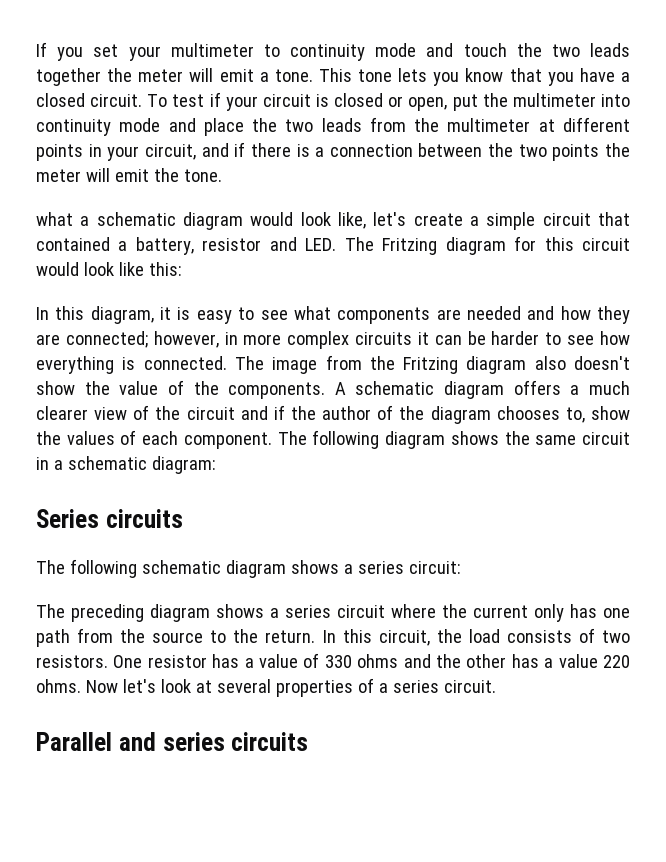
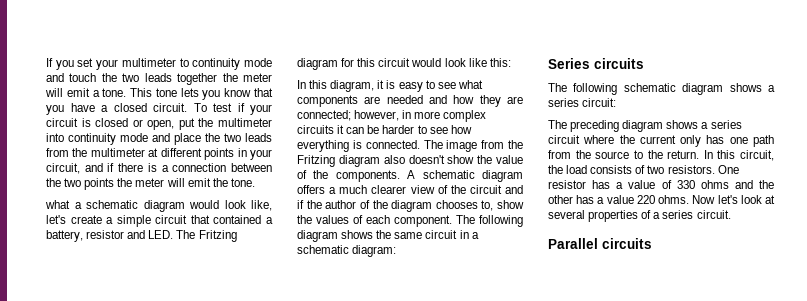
- Parallel and series circuits
+ Parallel circuits

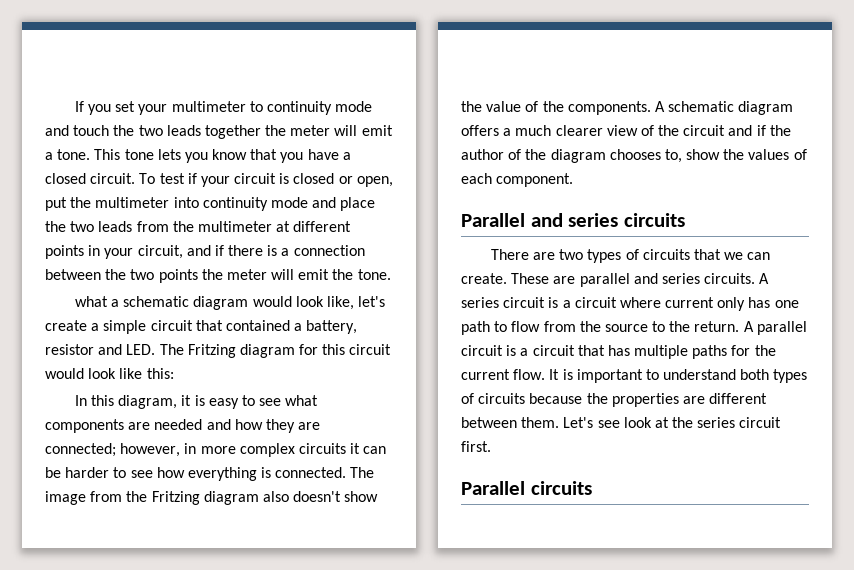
- A schematic diagram offers a much clearer view of the circuit and if the author of the diagram chooses to, show the values of each component. The following diagram shows the same circuit in a schematic diagram:
- Series circuits
- The following schematic diagram shows a series circuit:
- The preceding diagram shows a series circuit where the current only has one path from the source to the return.
+ A schematic diagram offers a much clearer view of the circuit and if the author of the diagram chooses to, show the values of each component.
+ Parallel and series circuits
+ There are two types of circuits that we can create. These are parallel and series circuits. A series circuit is a circuit where current only has one path to flow from the source to the return.
- In this circuit, the load consists of two resistors. One resistor has a value of 330 ohms and the other has a value 220 ohms. Now let's look at several properties of a series circuit.
+ A parallel circuit is a circuit that has multiple paths for the current flow. It is important to understand both types of circuits because the properties are different between them. Let's see look at the series circuit first.

